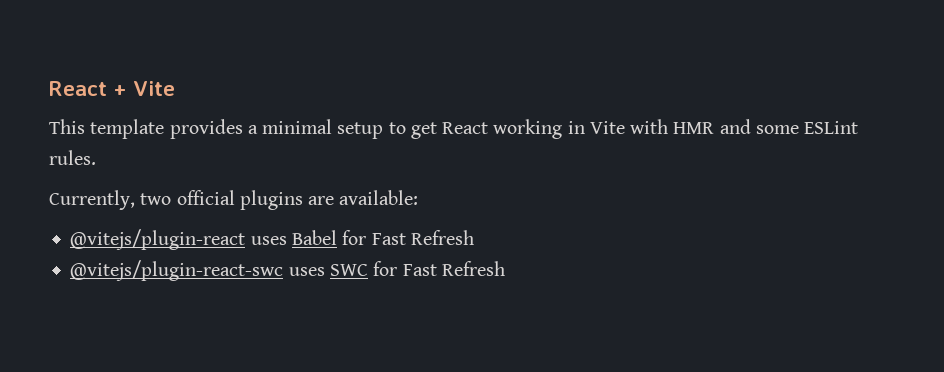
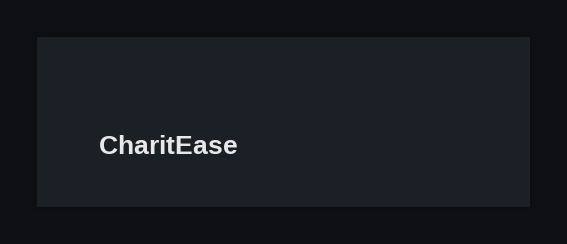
- React + Vite
- This template provides a minimal setup to get React working in Vite with HMR and some ESLint rules.
- Currently, two official plugins are available:
- @vitejs/plugin-react uses Babel for Fast Refresh
- @vitejs/plugin-react-swc uses SWC for Fast Refresh
+ CharitEase

